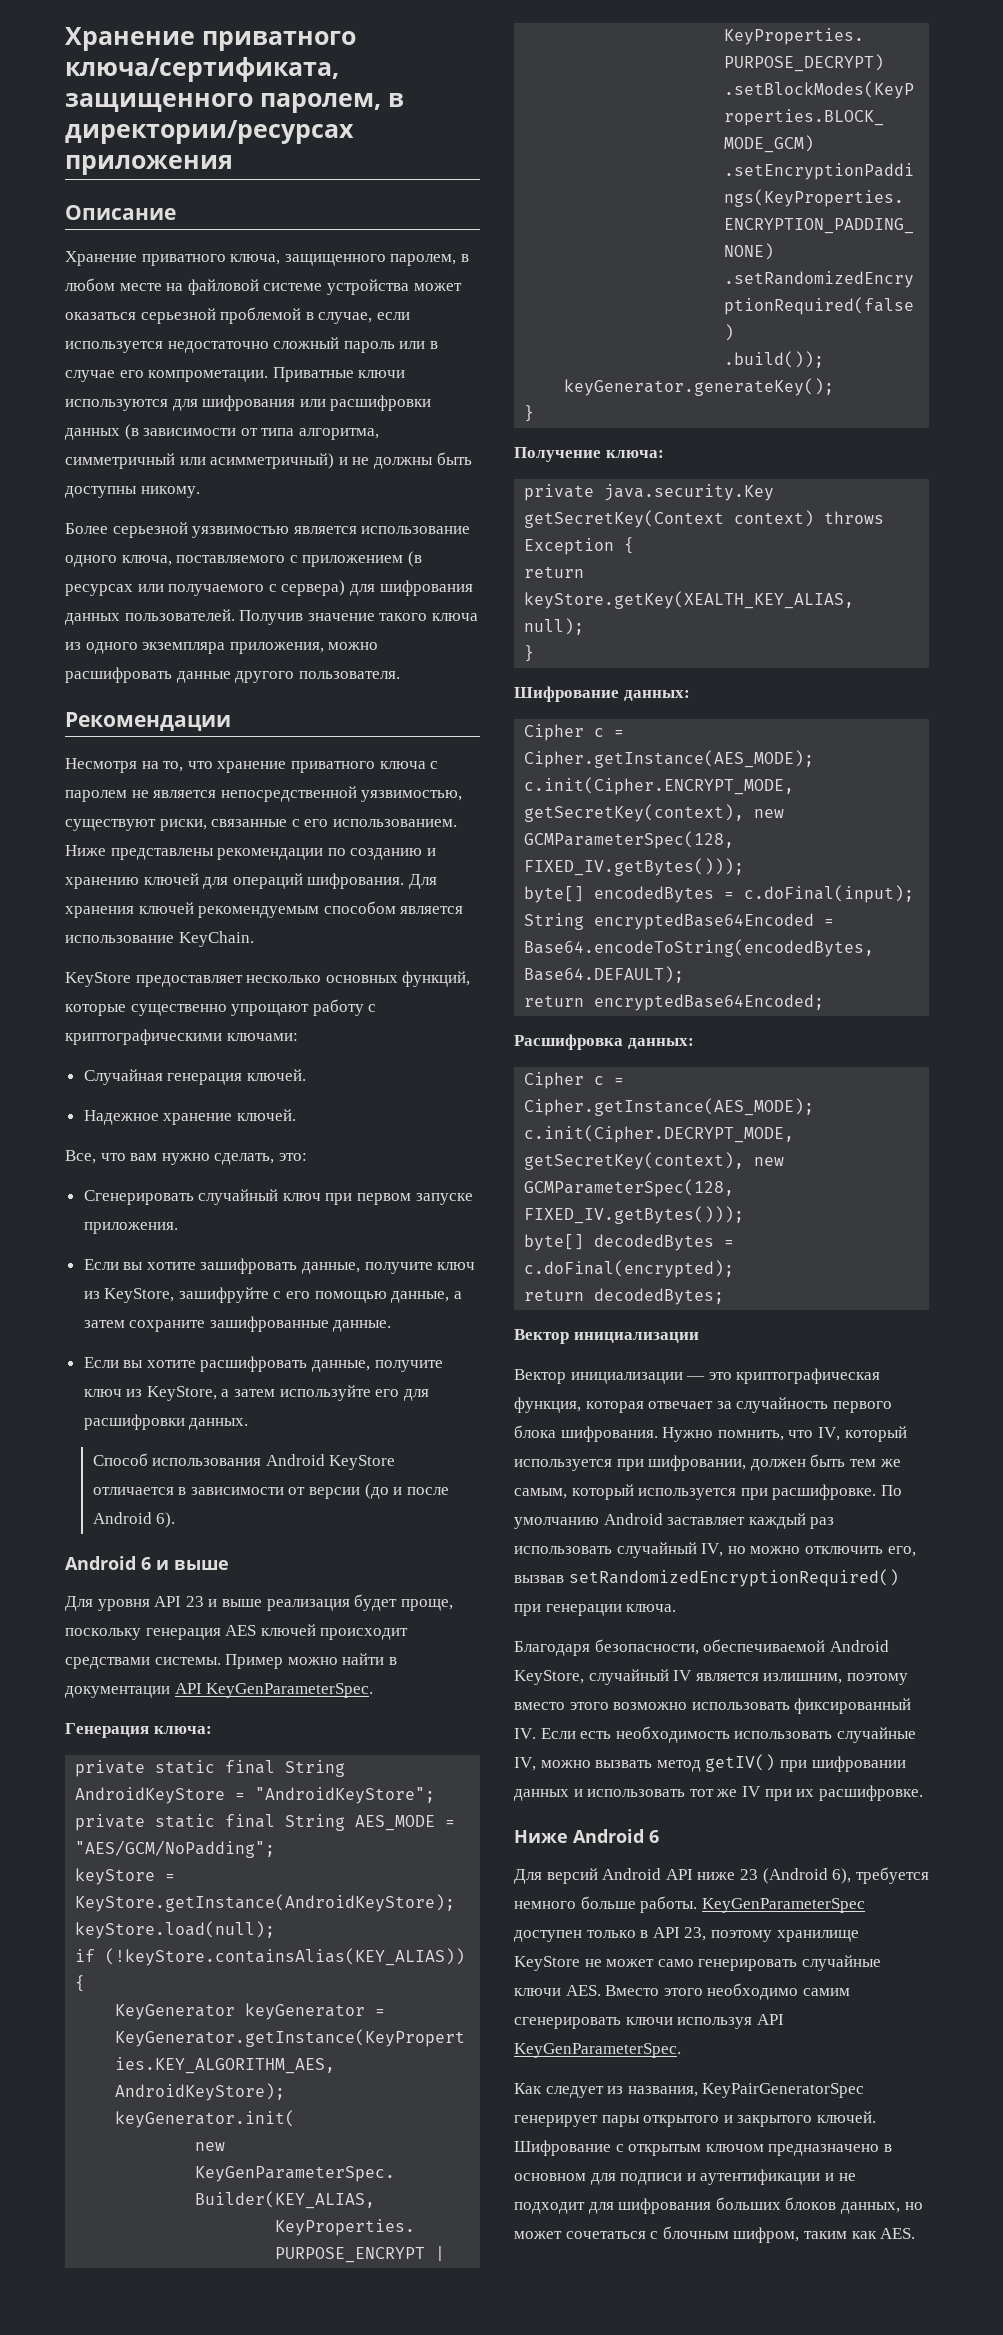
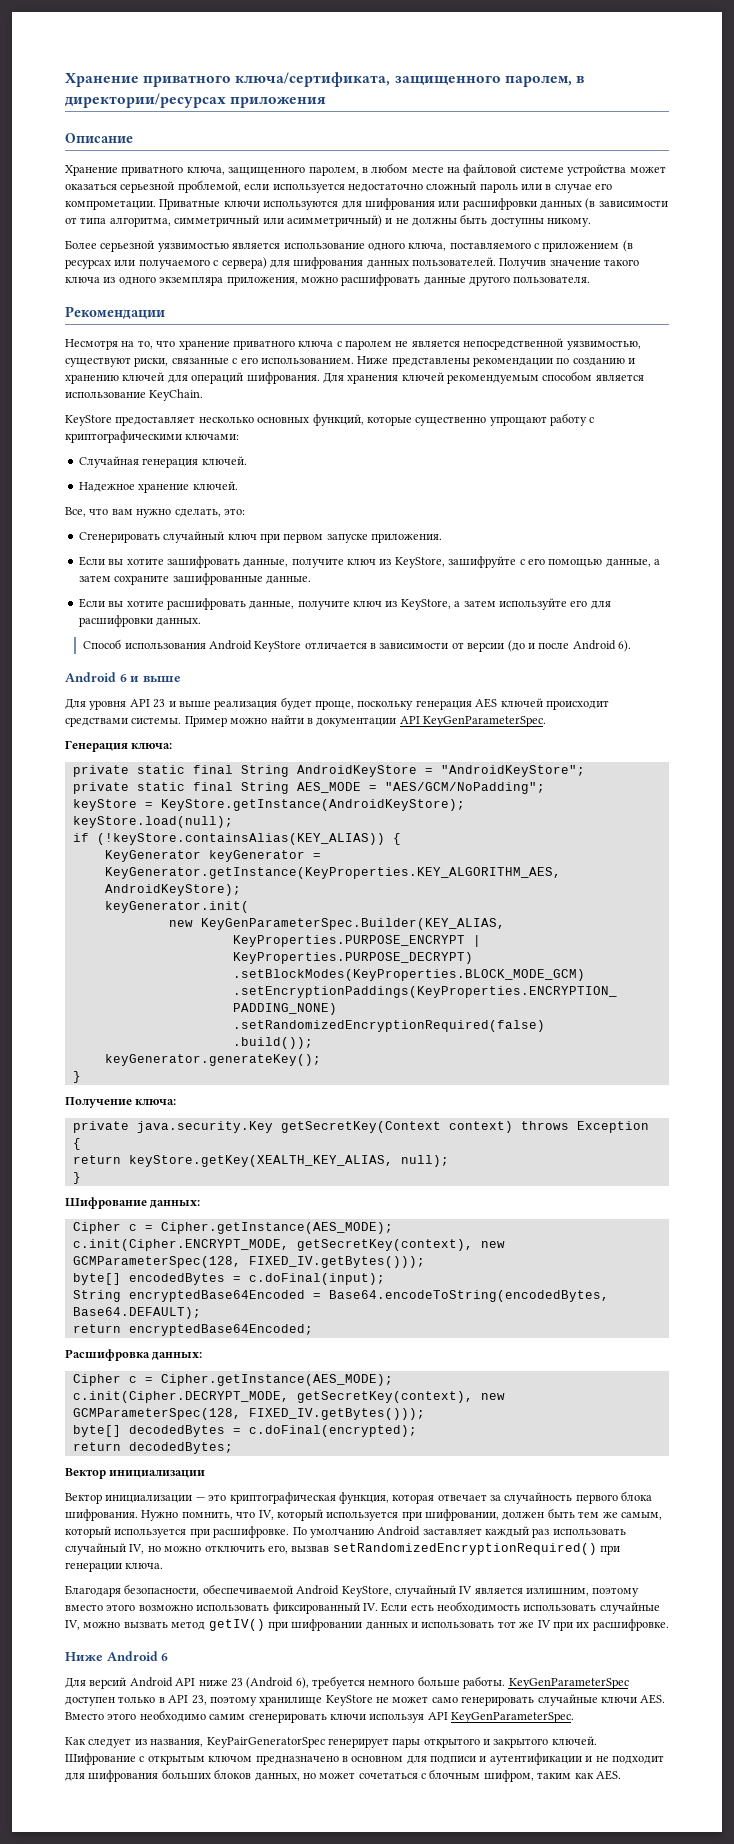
- Хранение приватного ключа, защищенного паролем, в любом месте на файловой системе устройства может оказаться серьезной проблемой в случае, если используется недостаточно сложный пароль или в случае его компрометации.
+ Хранение приватного ключа, защищенного паролем, в любом месте на файловой системе устройства может оказаться серьезной проблемой, если используется недостаточно сложный пароль или в случае его компрометации.

